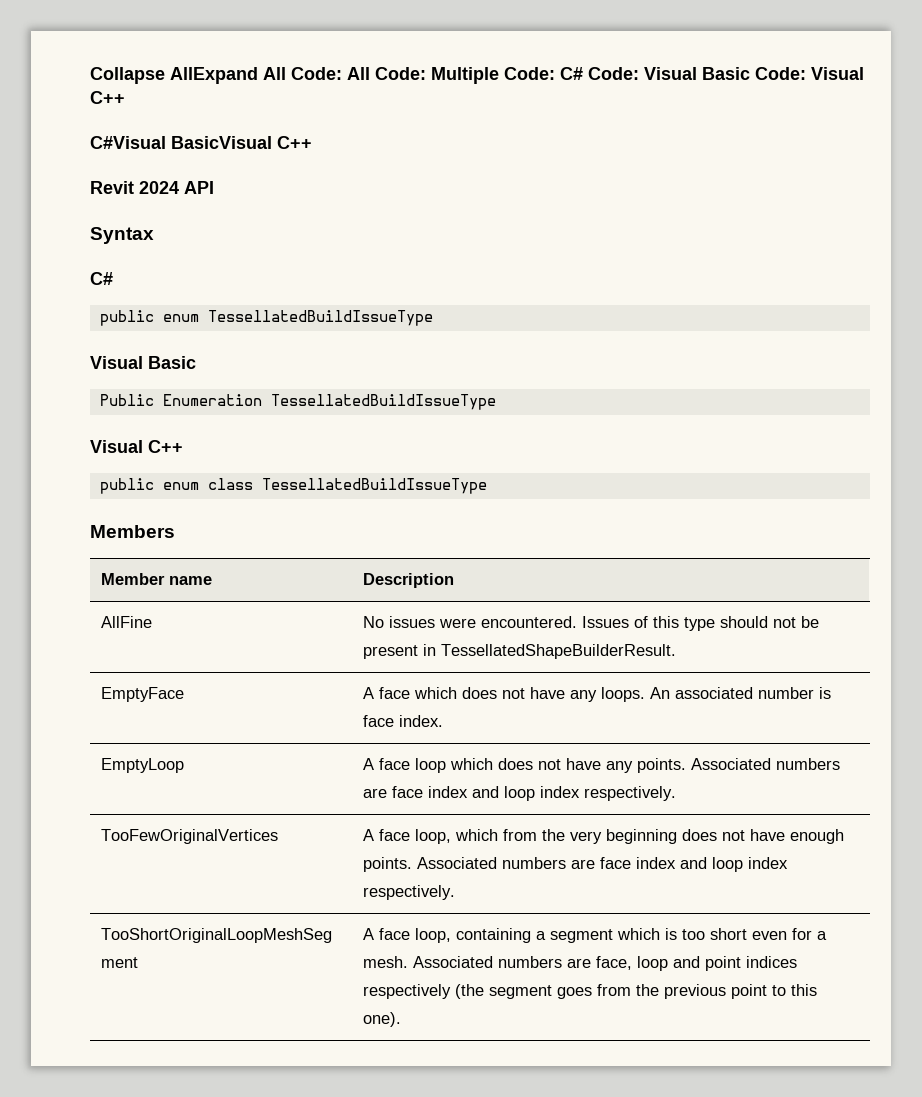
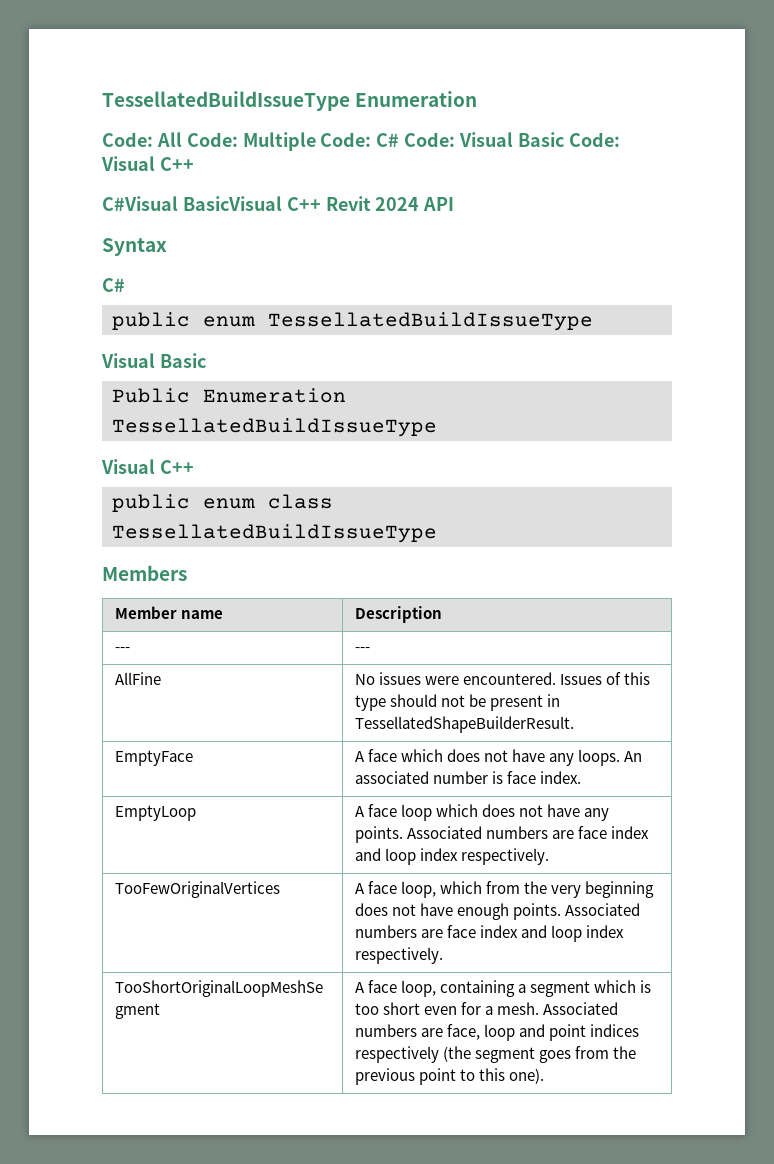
- Collapse AllExpand All Code: All Code: Multiple Code: C# Code: Visual Basic Code: Visual C++
+ TessellatedBuildIssueType Enumeration
+ Code: All Code: Multiple Code: C# Code: Visual Basic Code: Visual C++
- C#Visual BasicVisual C++
- Revit 2024 API
+ C#Visual BasicVisual C++ Revit 2024 API
+ --- | ---

